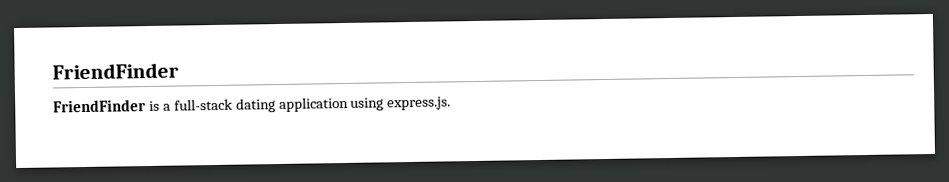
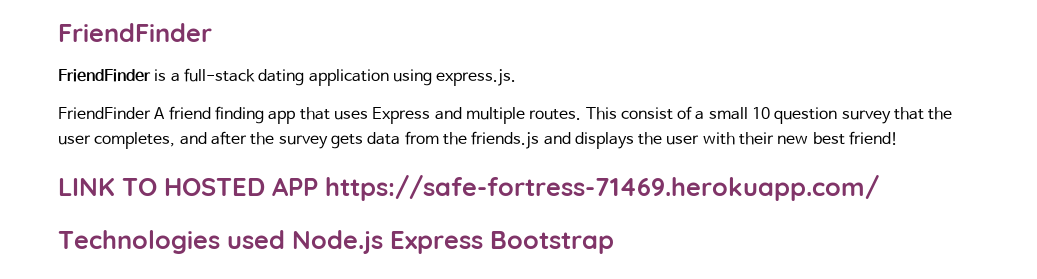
+ FriendFinder A friend finding app that uses Express and multiple routes. This consist of a small 10 question survey that the user completes, and after the survey gets data from the friends.js and displays the user with their new best friend!
+ LINK TO HOSTED APP https://safe-fortress-71469.herokuapp.com/
+ Technologies used Node.js Express Bootstrap

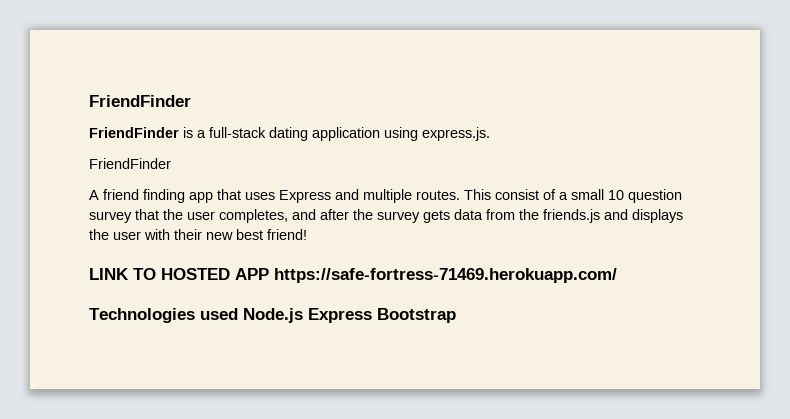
  FriendFinder is a full-stack dating application using express.js.
- FriendFinder A friend finding app that uses Express and multiple routes.
+ FriendFinder
+ A friend finding app that uses Express and multiple routes.

